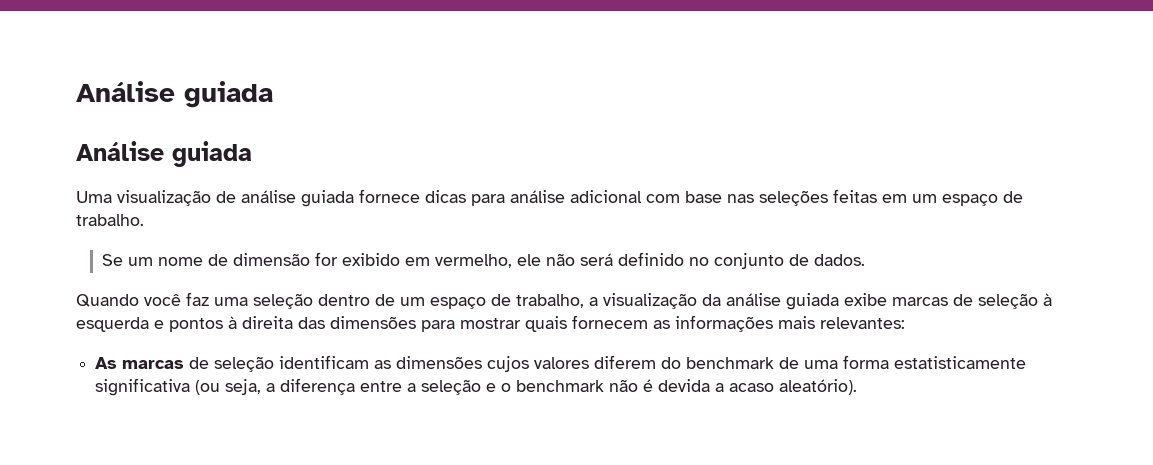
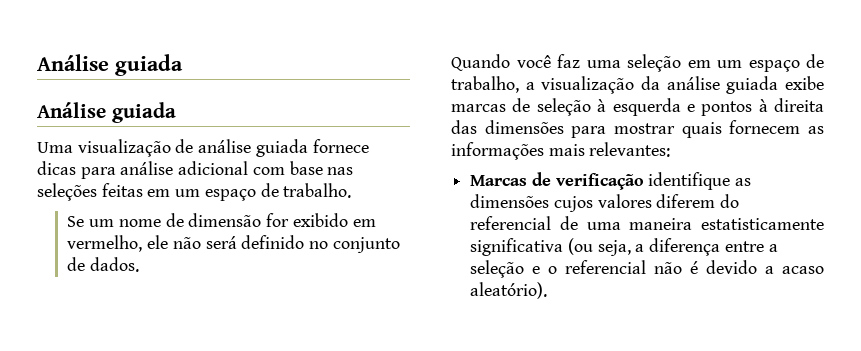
- Quando você faz uma seleção dentro de um espaço de trabalho, a visualização da análise guiada exibe marcas de seleção à esquerda e pontos à direita das dimensões para mostrar quais fornecem as informações mais relevantes:
+ Quando você faz uma seleção em um espaço de trabalho, a visualização da análise guiada exibe marcas de seleção à esquerda e pontos à direita das dimensões para mostrar quais fornecem as informações mais relevantes:
- As marcas de seleção identificam as dimensões cujos valores diferem do benchmark de uma forma estatisticamente significativa (ou seja, a diferença entre a seleção e o benchmark não é devida a acaso aleatório).
+ Marcas de verificação identifique as dimensões cujos valores diferem do referencial de uma maneira estatisticamente significativa (ou seja, a diferença entre a seleção e o referencial não é devido a acaso aleatório).

